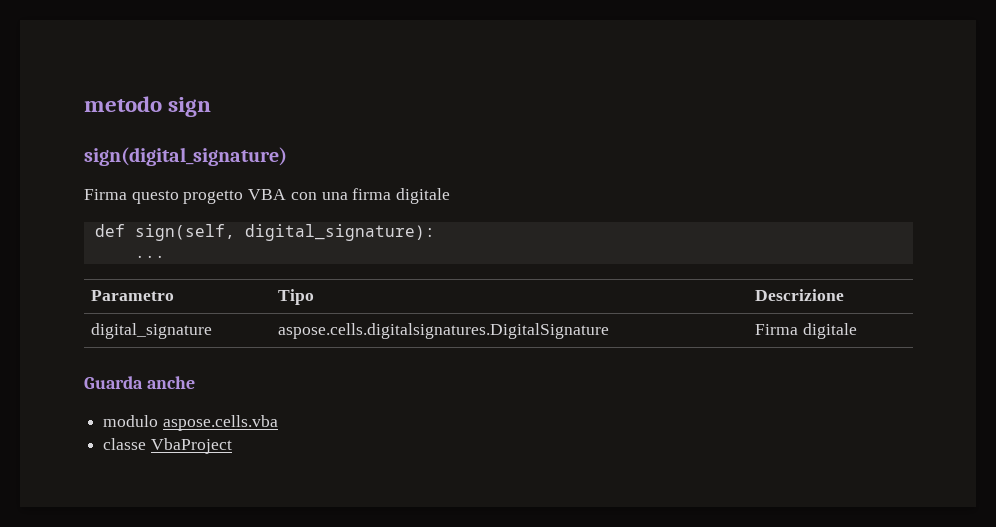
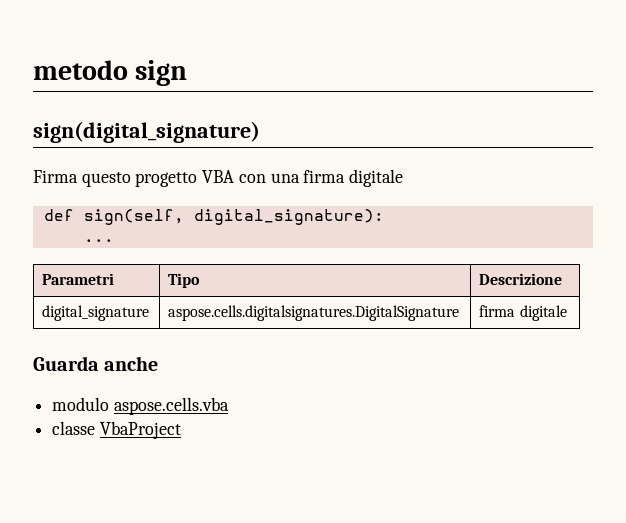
- Parametro | Tipo | Descrizione
+ Parametri | Tipo | Descrizione
- digital_signature | aspose.cells.digitalsignatures.DigitalSignature | Firma digitale
+ digital_signature | aspose.cells.digitalsignatures.DigitalSignature | firma digitale

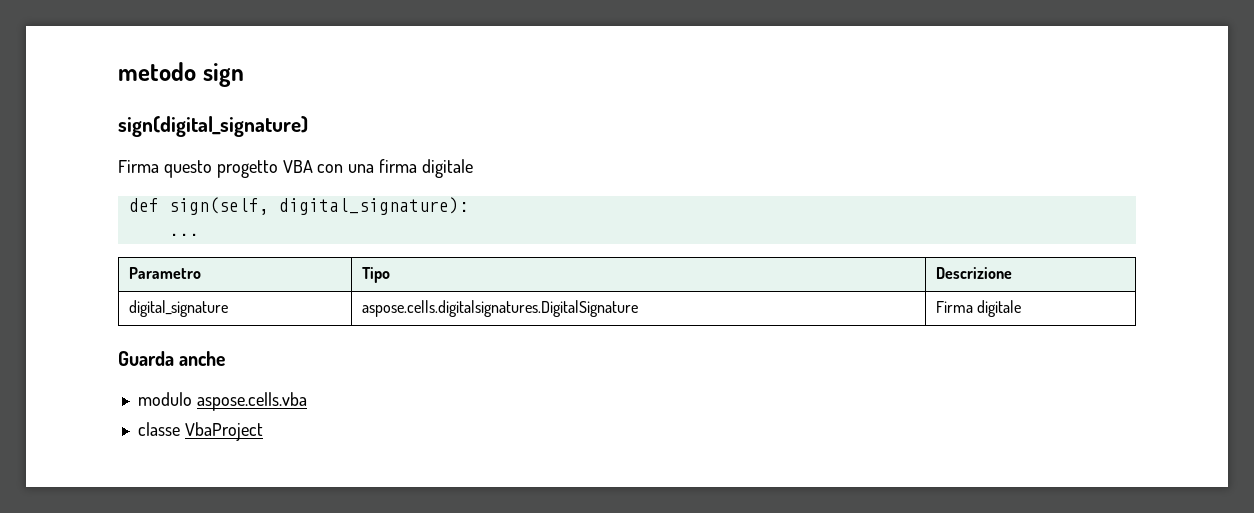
- Parametri | Tipo | Descrizione
+ Parametro | Tipo | Descrizione
- digital_signature | aspose.cells.digitalsignatures.DigitalSignature | firma digitale
+ digital_signature | aspose.cells.digitalsignatures.DigitalSignature | Firma digitale

